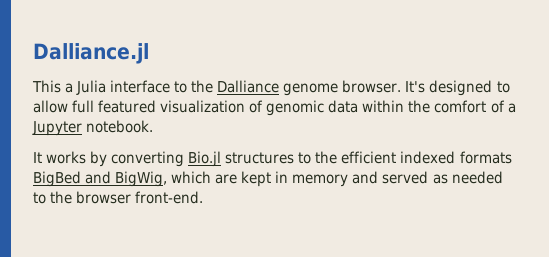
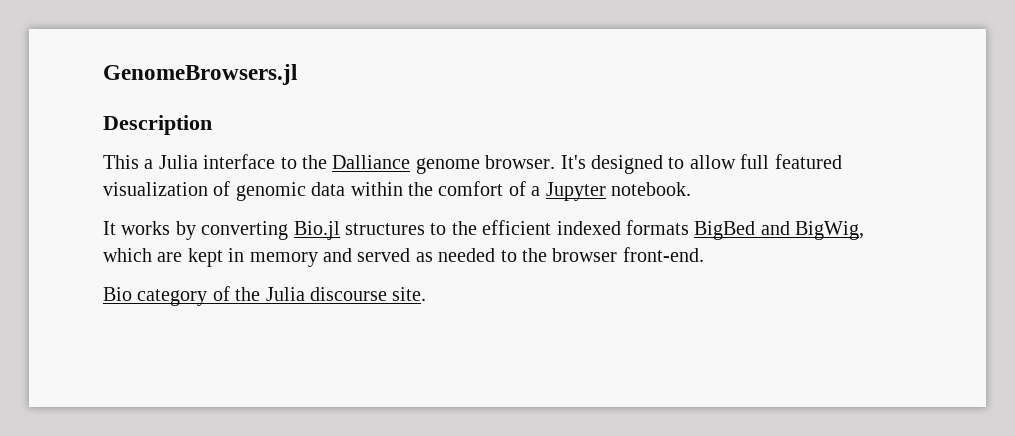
- Dalliance.jl
+ GenomeBrowsers.jl
+ Description
+ Bio category of the Julia discourse site.

